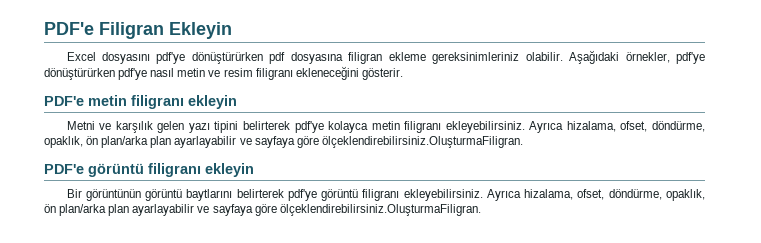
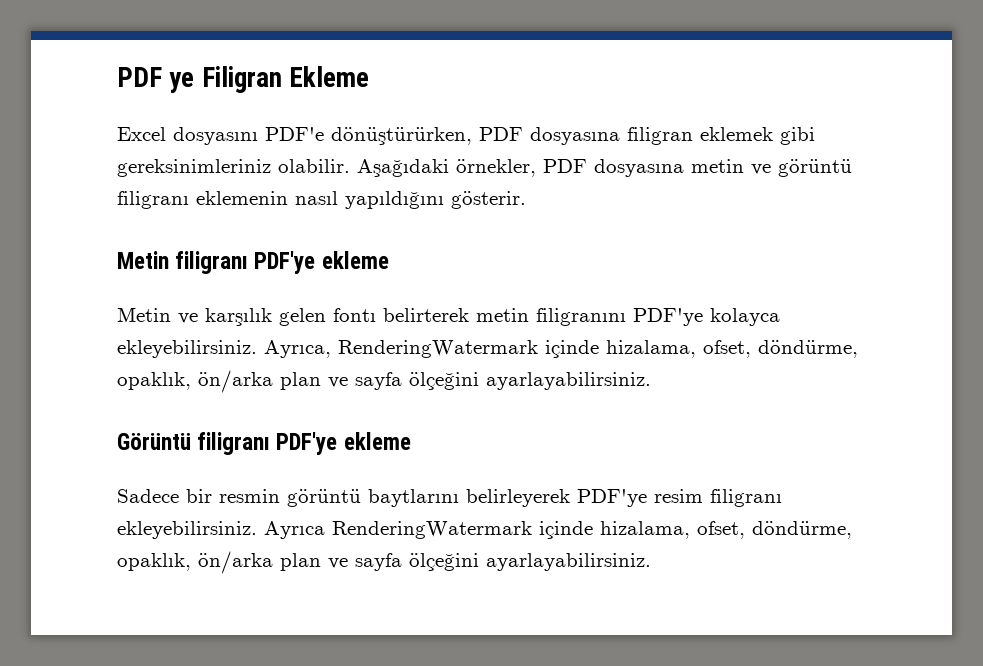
- PDF'e Filigran Ekleyin
- Excel dosyasını pdf'ye dönüştürürken pdf dosyasına filigran ekleme gereksinimleriniz olabilir. Aşağıdaki örnekler, pdf'ye dönüştürürken pdf'ye nasıl metin ve resim filigranı ekleneceğini gösterir.
- PDF'e metin filigranı ekleyin
- Metni ve karşılık gelen yazı tipini belirterek pdf'ye kolayca metin filigranı ekleyebilirsiniz. Ayrıca hizalama, ofset, döndürme, opaklık, ön plan/arka plan ayarlayabilir ve sayfaya göre ölçeklendirebilirsiniz.OluşturmaFiligran.
- PDF'e görüntü filigranı ekleyin
- Bir görüntünün görüntü baytlarını belirterek pdf'ye görüntü filigranı ekleyebilirsiniz. Ayrıca hizalama, ofset, döndürme, opaklık, ön plan/arka plan ayarlayabilir ve sayfaya göre ölçeklendirebilirsiniz.OluşturmaFiligran.
+ PDF ye Filigran Ekleme
+ Excel dosyasını PDF'e dönüştürürken, PDF dosyasına filigran eklemek gibi gereksinimleriniz olabilir. Aşağıdaki örnekler, PDF dosyasına metin ve görüntü filigranı eklemenin nasıl yapıldığını gösterir.
+ Metin filigranı PDF'ye ekleme
+ Metin ve karşılık gelen fontı belirterek metin filigranını PDF'ye kolayca ekleyebilirsiniz. Ayrıca, RenderingWatermark içinde hizalama, ofset, döndürme, opaklık, ön/arka plan ve sayfa ölçeğini ayarlayabilirsiniz.
+ Görüntü filigranı PDF'ye ekleme
+ Sadece bir resmin görüntü baytlarını belirleyerek PDF'ye resim filigranı ekleyebilirsiniz. Ayrıca RenderingWatermark içinde hizalama, ofset, döndürme, opaklık, ön/arka plan ve sayfa ölçeğini ayarlayabilirsiniz.

